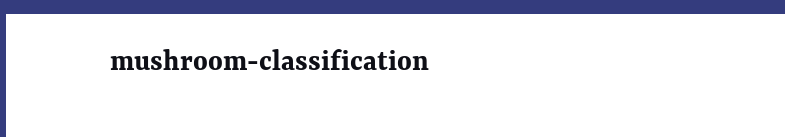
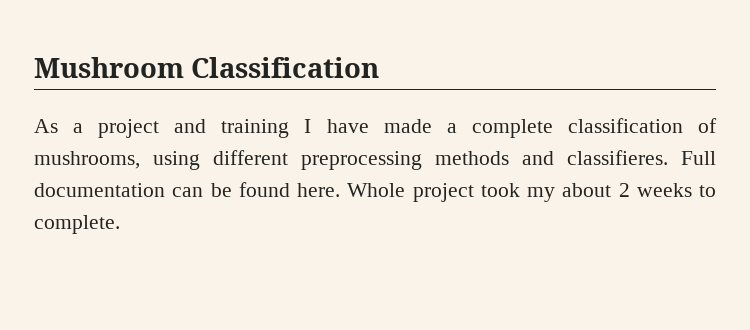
- mushroom-classification
+ Mushroom Classification
+ As a project and training I have made a complete classification of mushrooms, using different preprocessing methods and classifieres. Full documentation can be found here. Whole project took my about 2 weeks to complete.

